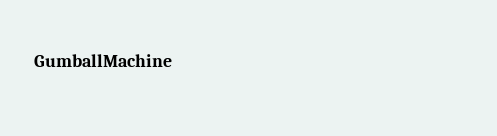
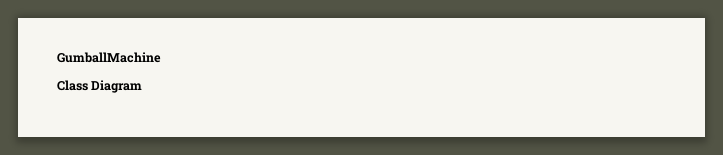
+ Class Diagram

